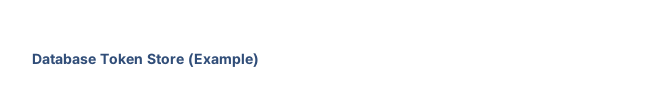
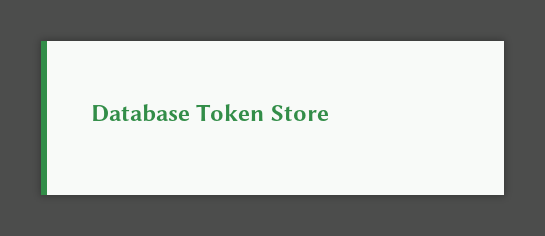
- Database Token Store (Example)
+ Database Token Store

